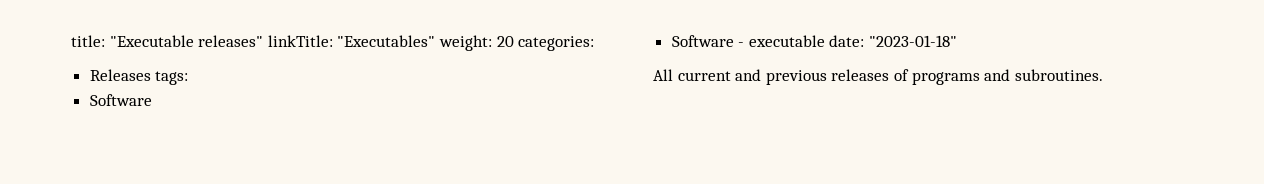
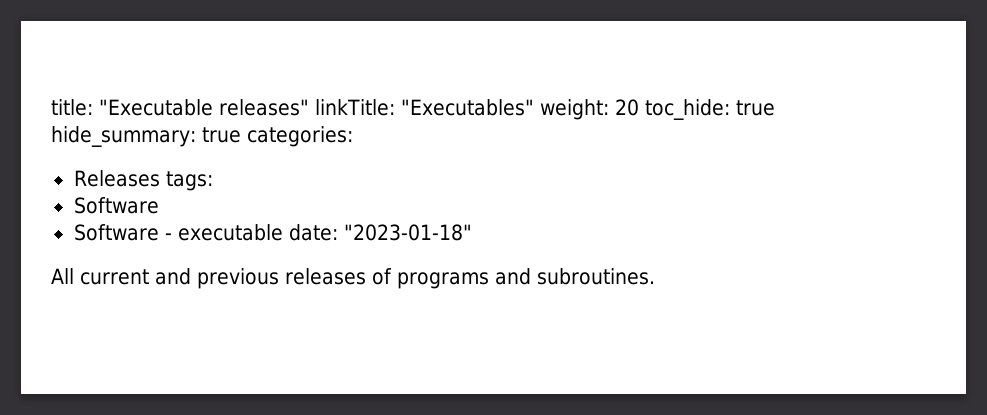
- title: "Executable releases" linkTitle: "Executables" weight: 20 categories:
+ title: "Executable releases" linkTitle: "Executables" weight: 20 toc_hide: true hide_summary: true categories:

